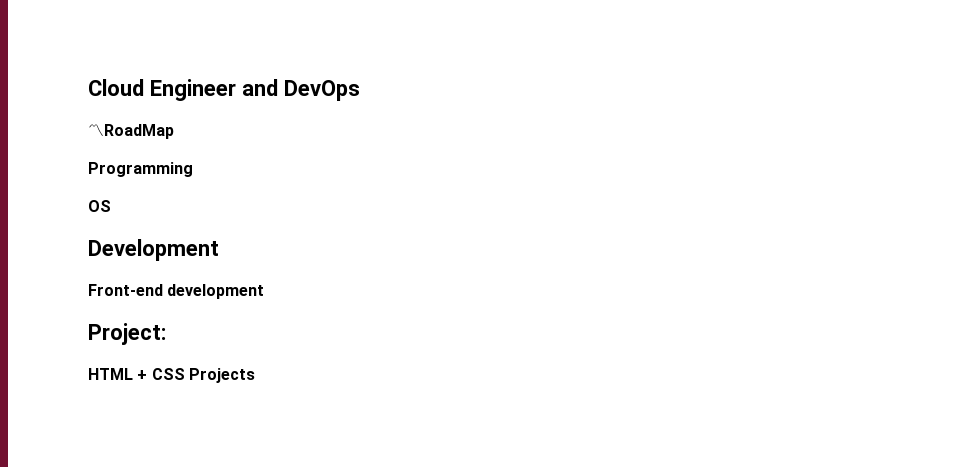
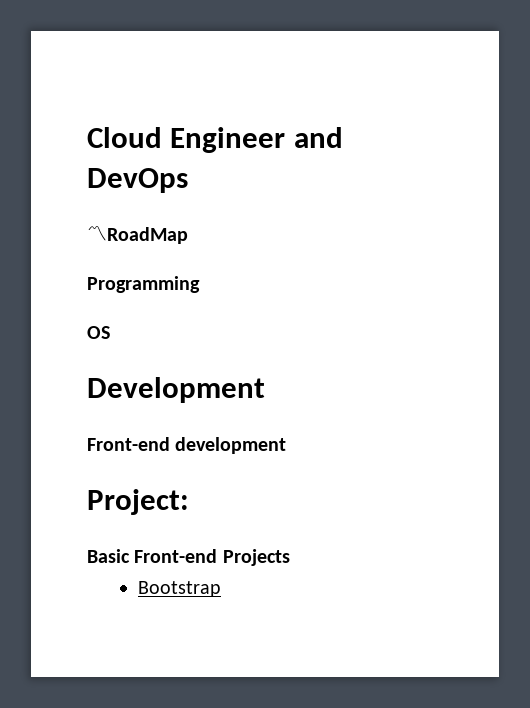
- HTML + CSS Projects
+ Basic Front-end Projects
+ Bootstrap

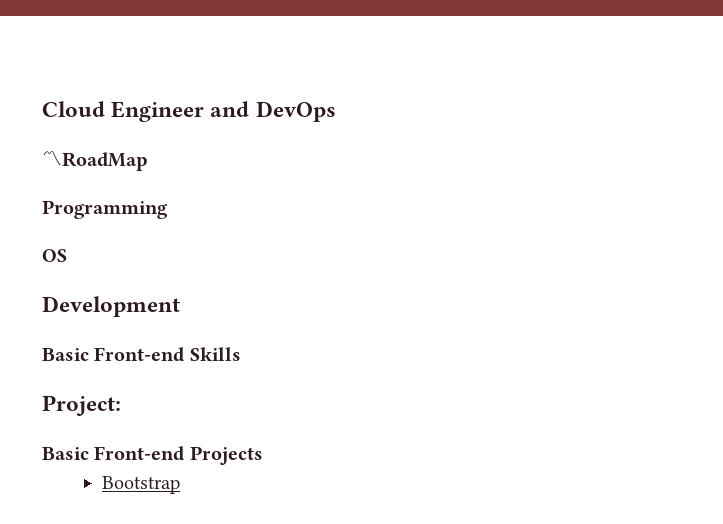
- Front-end development
+ Basic Front-end Skills

